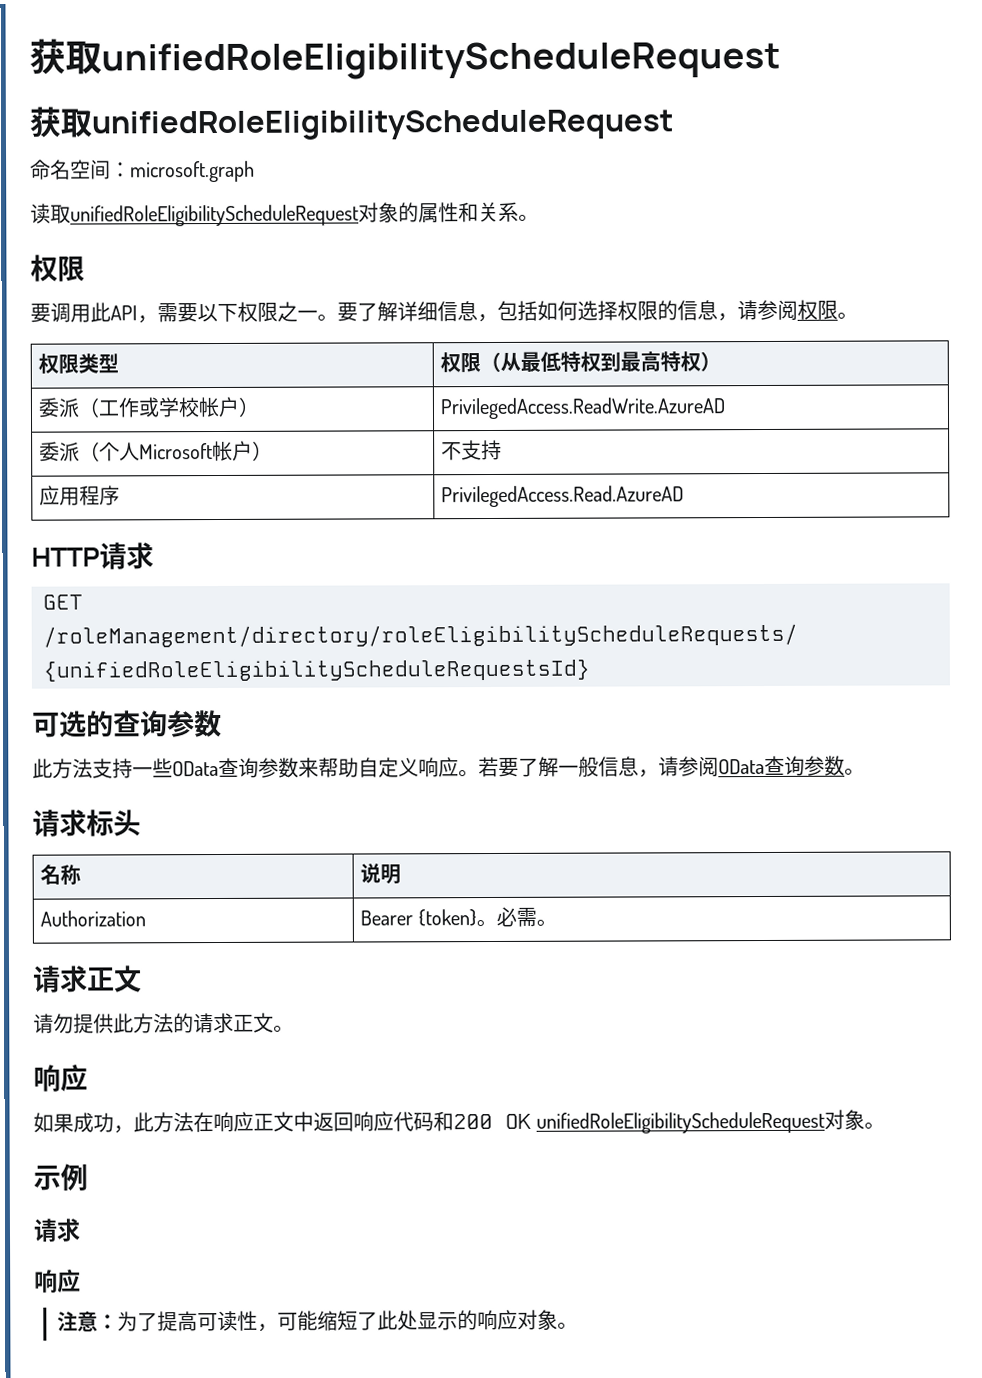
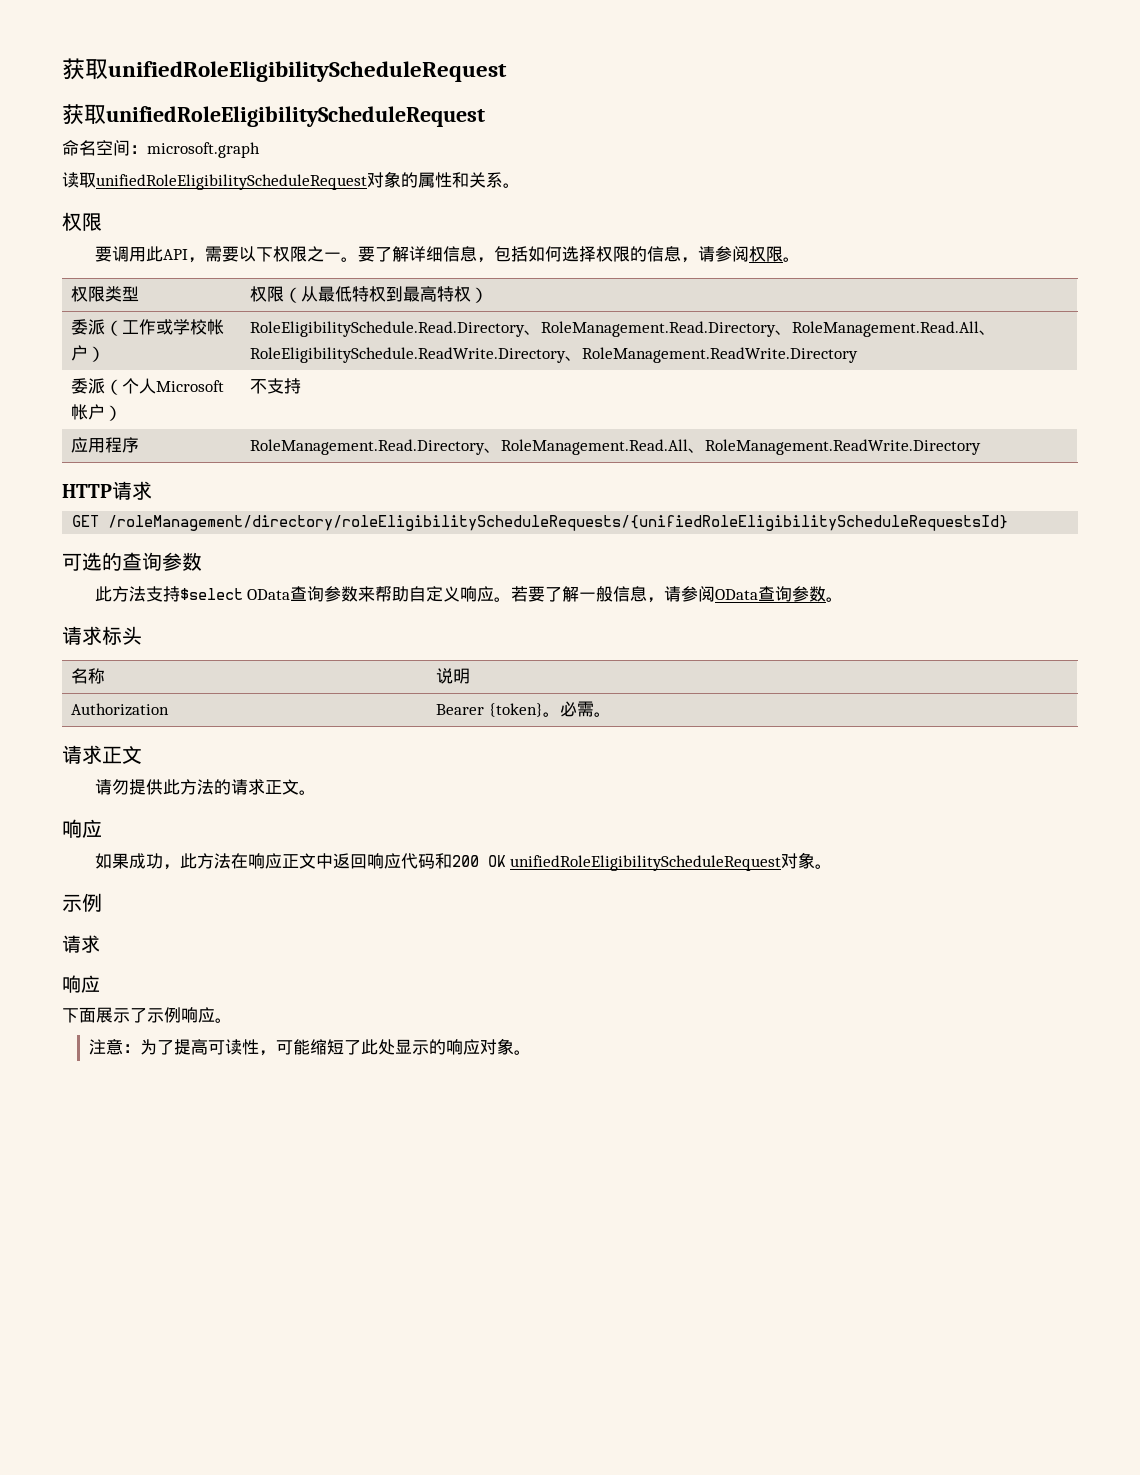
- 委派（工作或学校帐户） | PrivilegedAccess.ReadWrite.AzureAD
+ 委派（工作或学校帐户） | RoleEligibilitySchedule.Read.Directory、RoleManagement.Read.Directory、RoleManagement.Read.All、RoleEligibilitySchedule.ReadWrite.Directory、RoleManagement.ReadWrite.Directory
- 应用程序 | PrivilegedAccess.Read.AzureAD
+ 应用程序 | RoleManagement.Read.Directory、RoleManagement.Read.All、RoleManagement.ReadWrite.Directory
- 此方法支持一些OData查询参数来帮助自定义响应。
+ 此方法支持$select OData查询参数来帮助自定义响应。
+ 下面展示了示例响应。

